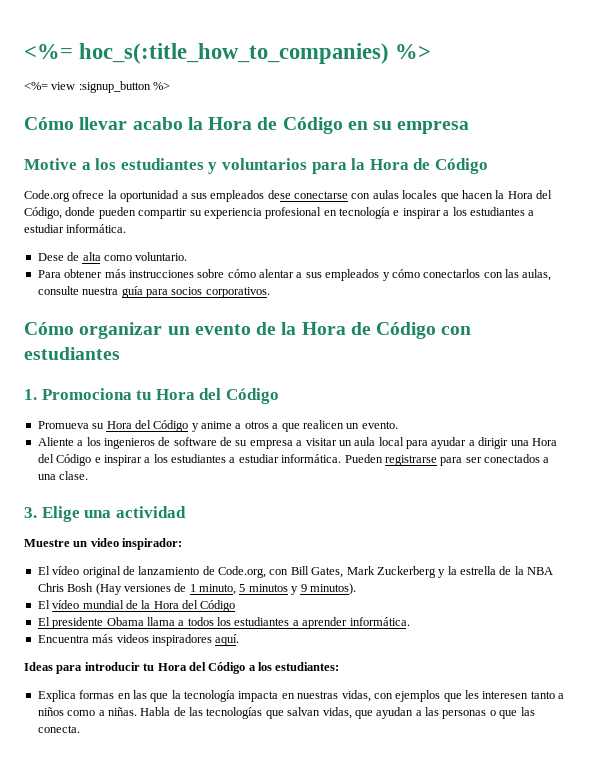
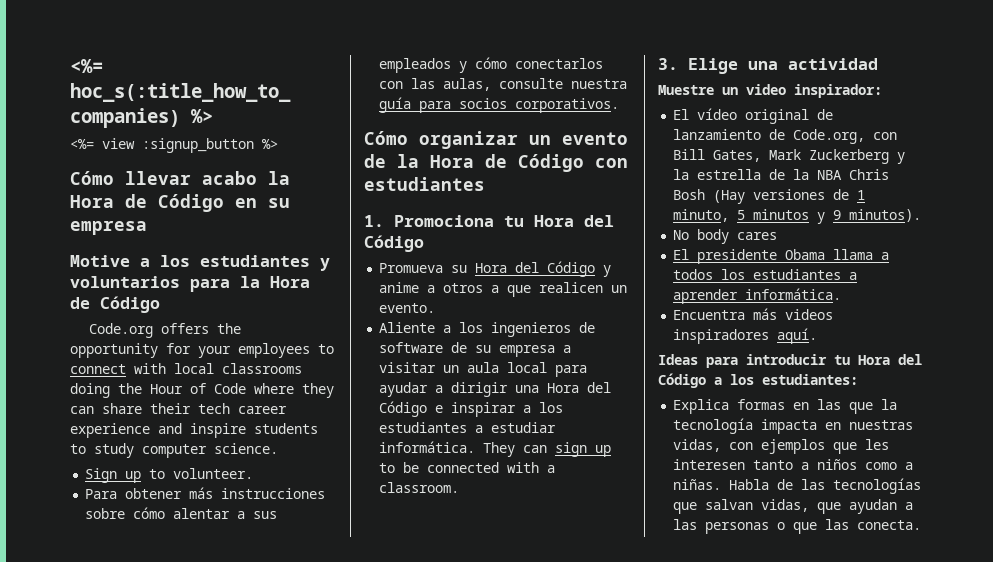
- Code.org ofrece la oportunidad a sus empleados dese conectarse con aulas locales que hacen la Hora del Código, donde pueden compartir su experiencia profesional en tecnología e inspirar a los estudiantes a estudiar informática.
- Dese de alta como voluntario.
+ Code.org offers the opportunity for your employees to connect with local classrooms doing the Hour of Code where they can share their tech career experience and inspire students to study computer science.
+ Sign up to volunteer.
- Pueden registrarse para ser conectados a una clase.
+ They can sign up to be connected with a classroom.
- El vídeo mundial de la Hora del Código
+ No body cares

